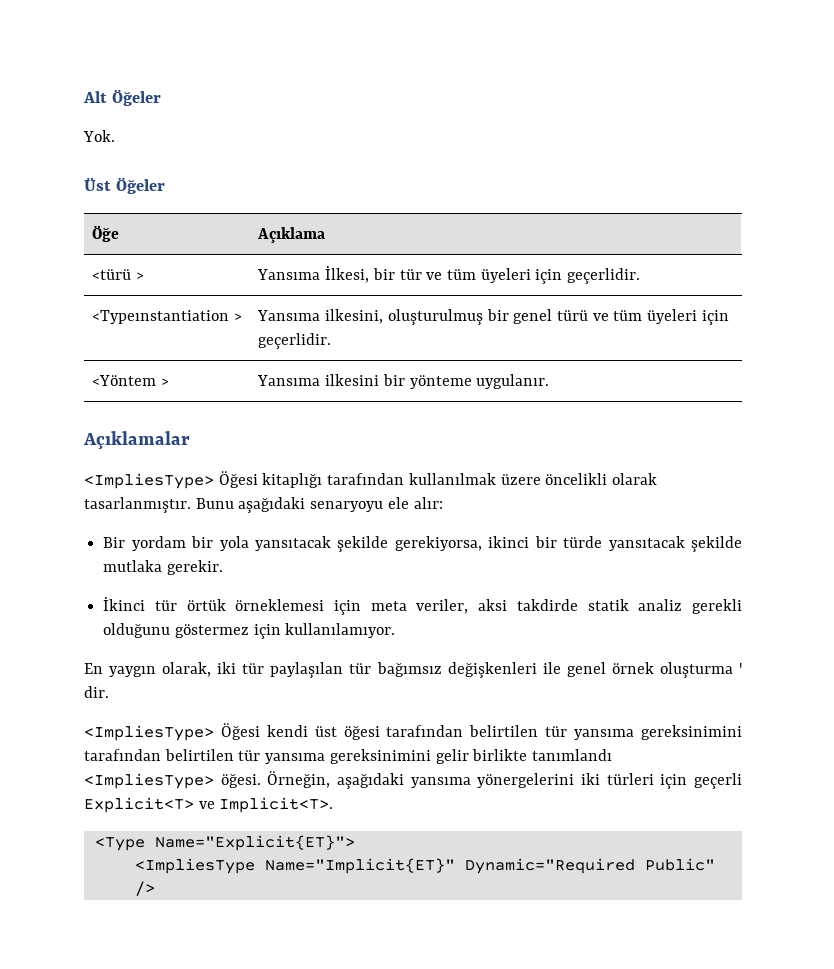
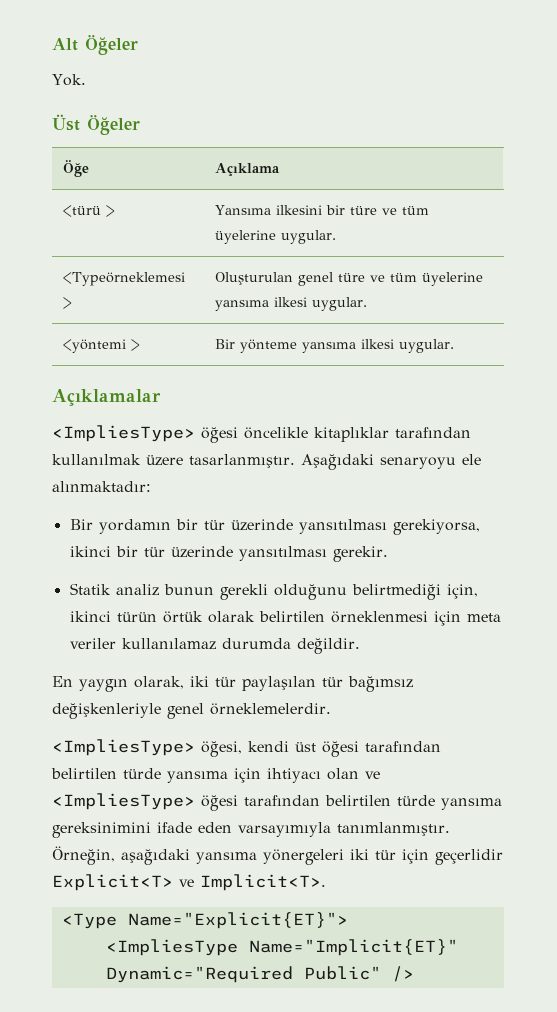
- <türü > | Yansıma İlkesi, bir tür ve tüm üyeleri için geçerlidir.
- <Typeınstantiation > | Yansıma ilkesini, oluşturulmuş bir genel türü ve tüm üyeleri için geçerlidir.
- <Yöntem > | Yansıma ilkesini bir yönteme uygulanır.
+ <türü > | Yansıma ilkesini bir türe ve tüm üyelerine uygular.
+ <Typeörneklemesi > | Oluşturulan genel türe ve tüm üyelerine yansıma ilkesi uygular.
+ <yöntemi > | Bir yönteme yansıma ilkesi uygular.
  Açıklamalar
- <ImpliesType> Öğesi kitaplığı tarafından kullanılmak üzere öncelikli olarak tasarlanmıştır. Bunu aşağıdaki senaryoyu ele alır:
- Bir yordam bir yola yansıtacak şekilde gerekiyorsa, ikinci bir türde yansıtacak şekilde mutlaka gerekir.
- İkinci tür örtük örneklemesi için meta veriler, aksi takdirde statik analiz gerekli olduğunu göstermez için kullanılamıyor.
+ <ImpliesType> öğesi öncelikle kitaplıklar tarafından kullanılmak üzere tasarlanmıştır. Aşağıdaki senaryoyu ele alınmaktadır:
+ Bir yordamın bir tür üzerinde yansıtılması gerekiyorsa, ikinci bir tür üzerinde yansıtılması gerekir.
+ Statik analiz bunun gerekli olduğunu belirtmediği için, ikinci türün örtük olarak belirtilen örneklenmesi için meta veriler kullanılamaz durumda değildir.
- En yaygın olarak, iki tür paylaşılan tür bağımsız değişkenleri ile genel örnek oluşturma ' dir.
- <ImpliesType> Öğesi kendi üst öğesi tarafından belirtilen tür yansıma gereksinimini tarafından belirtilen tür yansıma gereksinimini gelir birlikte tanımlandı <ImpliesType> öğesi. Örneğin, aşağıdaki yansıma yönergelerini iki türleri için geçerli Explicit<T> ve Implicit<T>.
+ En yaygın olarak, iki tür paylaşılan tür bağımsız değişkenleriyle genel örneklemelerdir.
+ <ImpliesType> öğesi, kendi üst öğesi tarafından belirtilen türde yansıma için ihtiyacı olan ve <ImpliesType> öğesi tarafından belirtilen türde yansıma gereksinimini ifade eden varsayımıyla tanımlanmıştır. Örneğin, aşağıdaki yansıma yönergeleri iki tür için geçerlidir Explicit<T> ve Implicit<T>.

